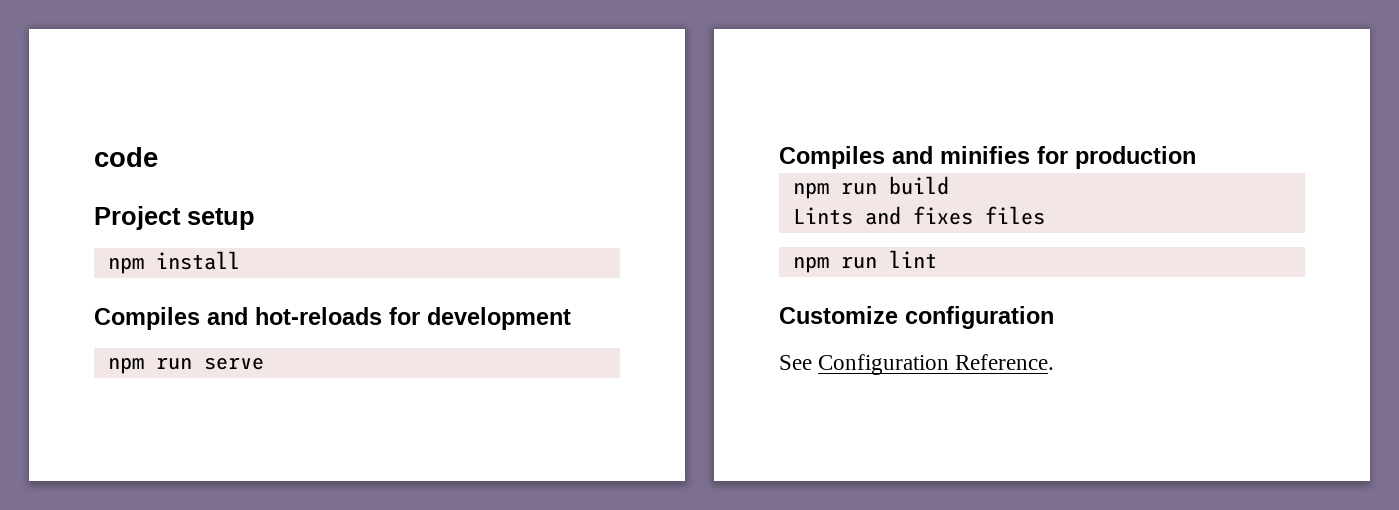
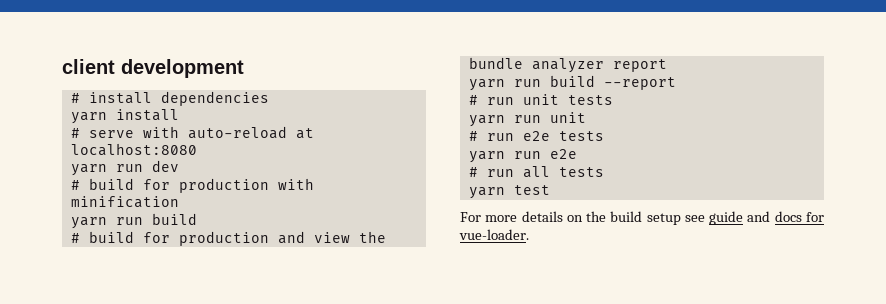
- code
- Project setup
- npm install
- Compiles and hot-reloads for development
- npm run serve
- Compiles and minifies for production
- npm run build
+ client development
+ # install dependencies
+ yarn install
+ # serve with auto-reload at localhost:8080
+ yarn run dev
+ # build for production with minification
+ yarn run build
- Lints and fixes files
- npm run lint
- Customize configuration
- See Configuration Reference.
+ # build for production and view the bundle analyzer report
+ yarn run build --report
+ # run unit tests
+ yarn run unit
+ # run e2e tests
+ yarn run e2e
+ # run all tests
+ yarn test
+ For more details on the build setup see guide and docs for vue-loader.

